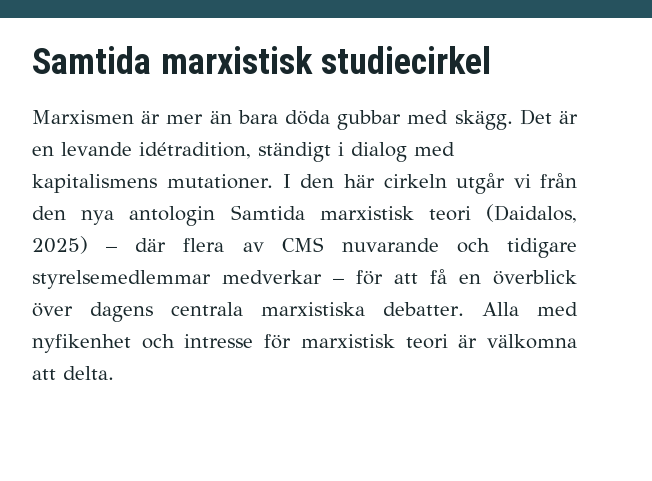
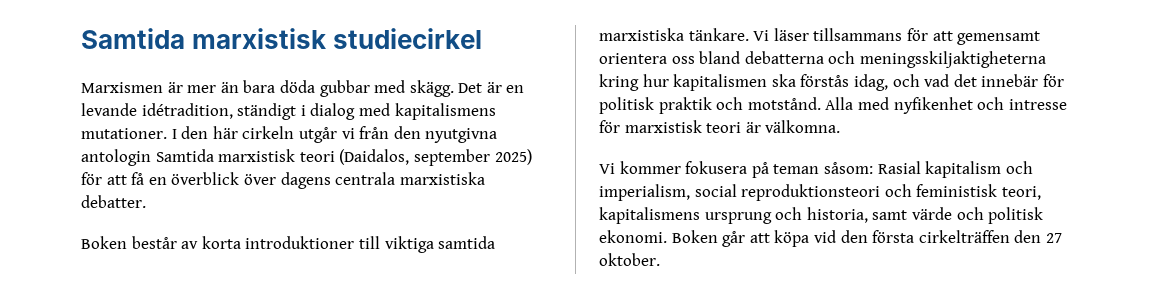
- I den här cirkeln utgår vi från den nya antologin Samtida marxistisk teori (Daidalos, 2025) – där flera av CMS nuvarande och tidigare styrelsemedlemmar medverkar – för att få en överblick över dagens centrala marxistiska debatter.
+ I den här cirkeln utgår vi från den nyutgivna antologin Samtida marxistisk teori (Daidalos, september 2025) för att få en överblick över dagens centrala marxistiska debatter.
+ Boken består av korta introduktioner till viktiga samtida marxistiska tänkare. Vi läser tillsammans för att gemensamt orientera oss bland debatterna och meningsskiljaktigheterna kring hur kapitalismen ska förstås idag, och vad det innebär för politisk praktik och motstånd.
- Alla med nyfikenhet och intresse för marxistisk teori är välkomna att delta.
+ Alla med nyfikenhet och intresse för marxistisk teori är välkomna.
+ Vi kommer fokusera på teman såsom: Rasial kapitalism och imperialism, social reproduktionsteori och feministisk teori, kapitalismens ursprung och historia, samt värde och politisk ekonomi. Boken går att köpa vid den första cirkelträffen den 27 oktober.

